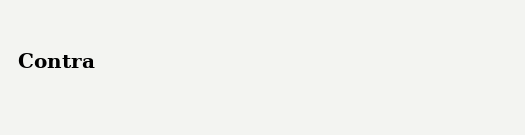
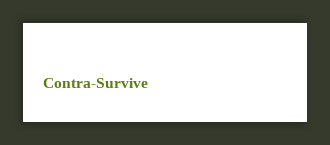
- Contra
+ Contra-Survive

